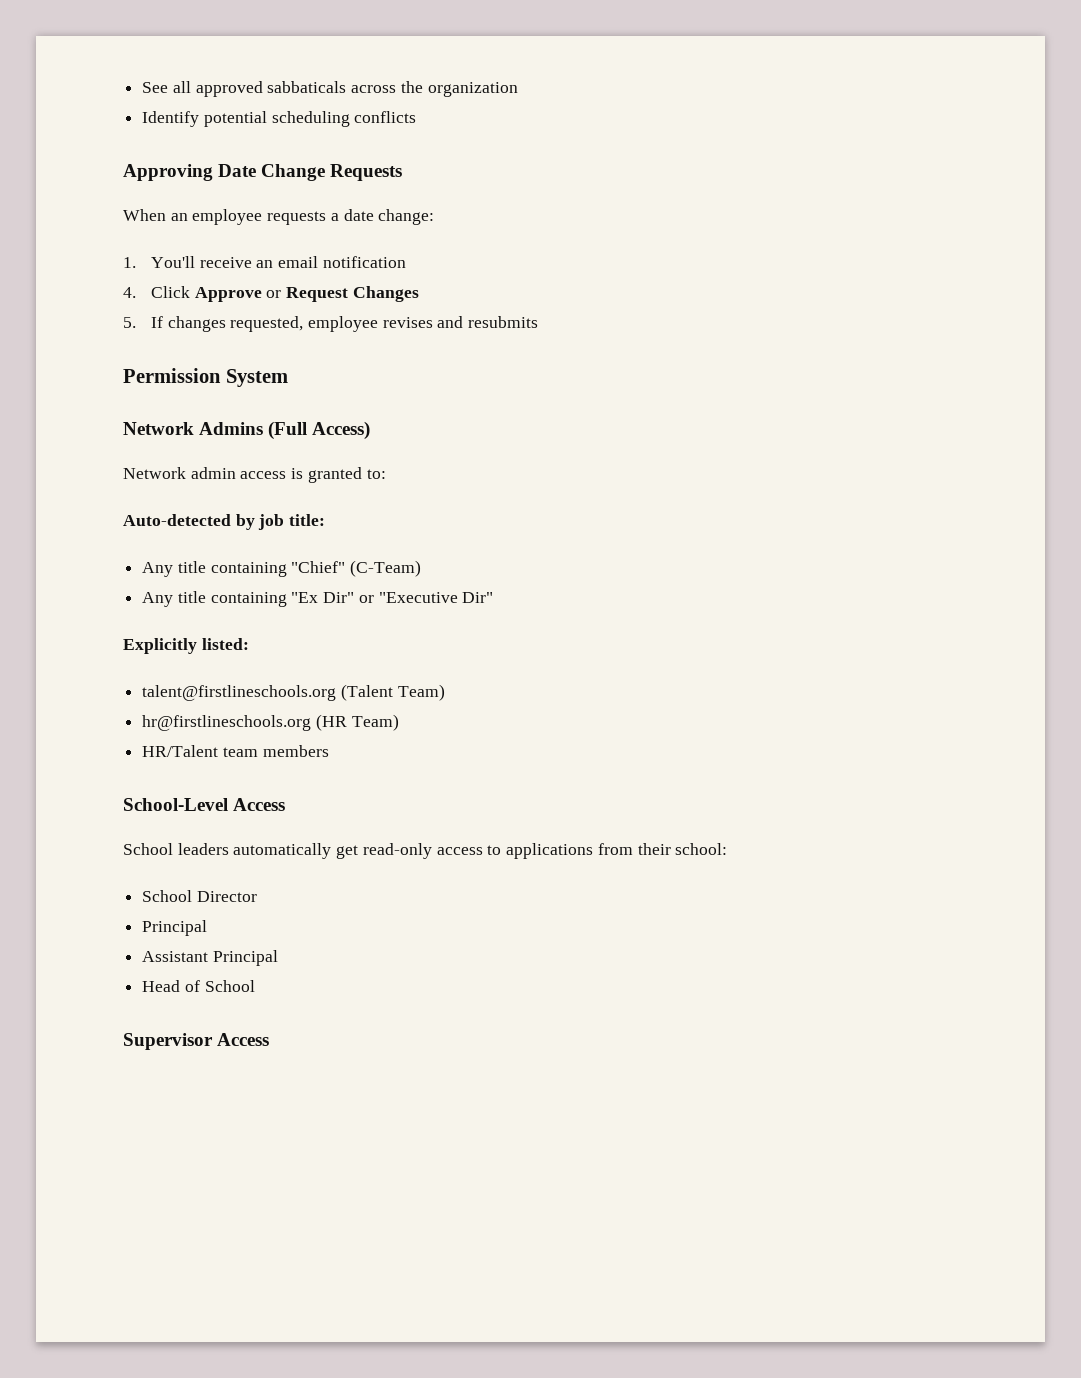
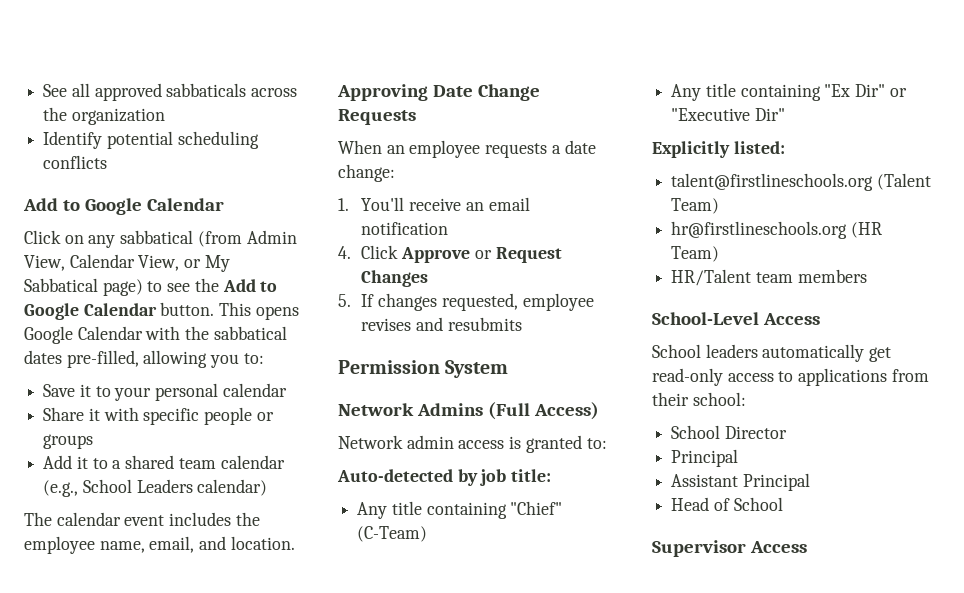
  Identify potential scheduling conflicts
+ Add to Google Calendar
+ Click on any sabbatical (from Admin View, Calendar View, or My Sabbatical page) to see the Add to Google Calendar button. This opens Google Calendar with the sabbatical dates pre-filled, allowing you to:
+ Save it to your personal calendar
+ Share it with specific people or groups
+ Add it to a shared team calendar (e.g., School Leaders calendar)
+ The calendar event includes the employee name, email, and location.

